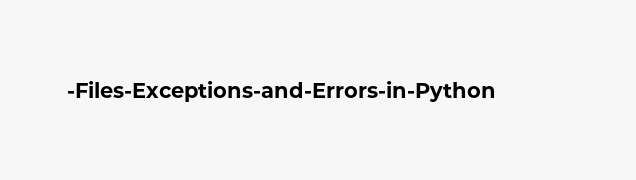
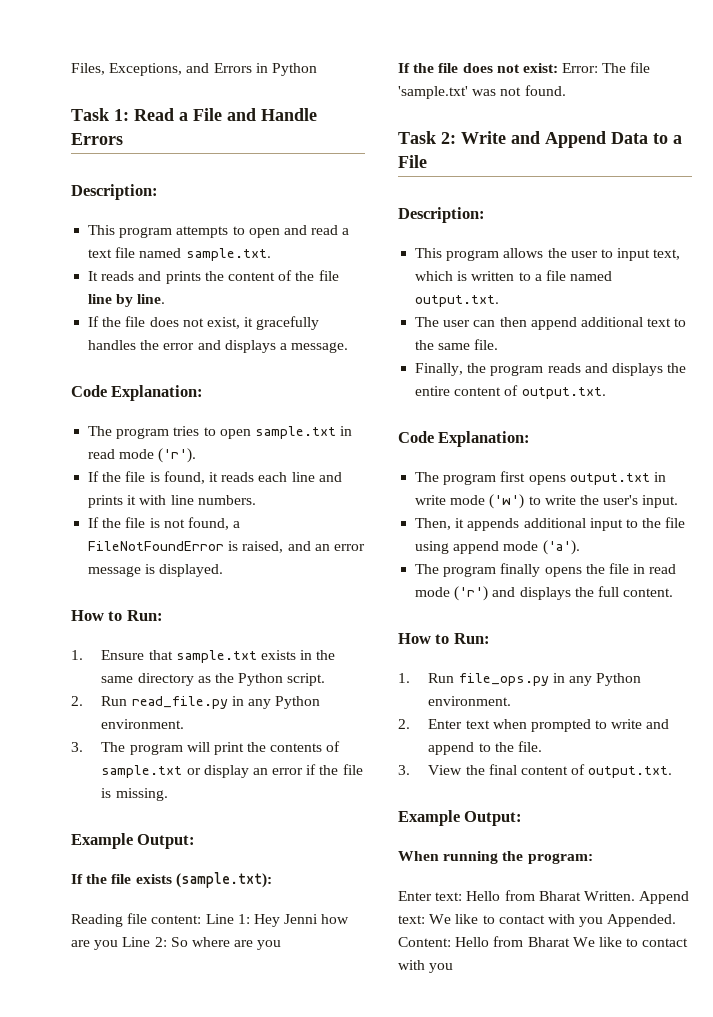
- -Files-Exceptions-and-Errors-in-Python
+ Files, Exceptions, and Errors in Python
+ Task 1: Read a File and Handle Errors
+ Description:
+ This program attempts to open and read a text file named sample.txt.
+ It reads and prints the content of the file line by line.
+ If the file does not exist, it gracefully handles the error and displays a message.
+ Code Explanation:
+ The program tries to open sample.txt in read mode ('r').
+ If the file is found, it reads each line and prints it with line numbers.
+ If the file is not found, a FileNotFoundError is raised, and an error message is displayed.
+ How to Run:
+ 1. Ensure that sample.txt exists in the same directory as the Python script.
+ 2. Run read_file.py in any Python environment.
+ 3. The program will print the contents of sample.txt or display an error if the file is missing.
+ Example Output:
+ If the file exists (sample.txt):
+ Reading file content: Line 1: Hey Jenni how are you Line 2: So where are you
+ If the file does not exist: Error: The file 'sample.txt' was not found.
+ Task 2: Write and Append Data to a File
+ Description:
+ This program allows the user to input text, which is written to a file named output.txt.
+ The user can then append additional text to the same file.
+ Finally, the program reads and displays the entire content of output.txt.
+ Code Explanation:
+ The program first opens output.txt in write mode ('w') to write the user's input.
+ Then, it appends additional input to the file using append mode ('a').
+ The program finally opens the file in read mode ('r') and displays the full content.
+ How to Run:
+ 1. Run file_ops.py in any Python environment.
+ 2. Enter text when prompted to write and append to the file.
+ 3. View the final content of output.txt.
+ Example Output:
+ When running the program:
+ Enter text: Hello from Bharat Written. Append text: We like to contact with you Appended. Content: Hello from Bharat We like to contact with you

